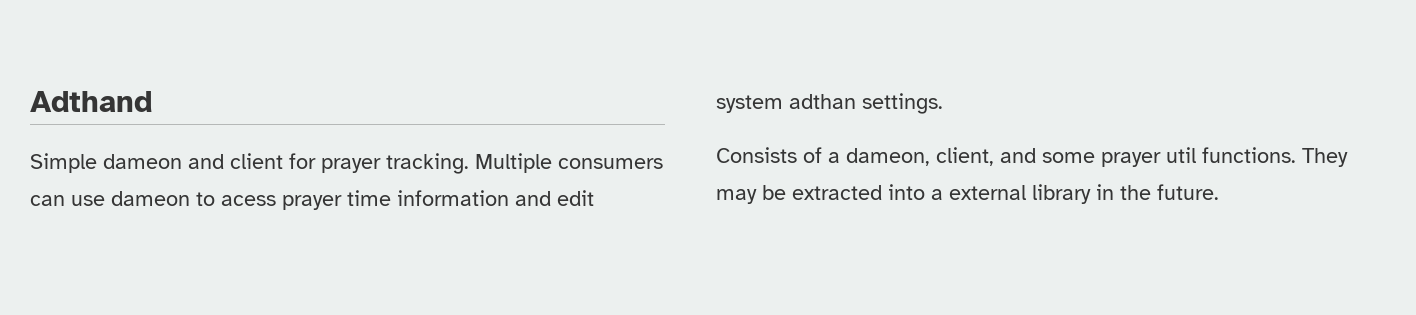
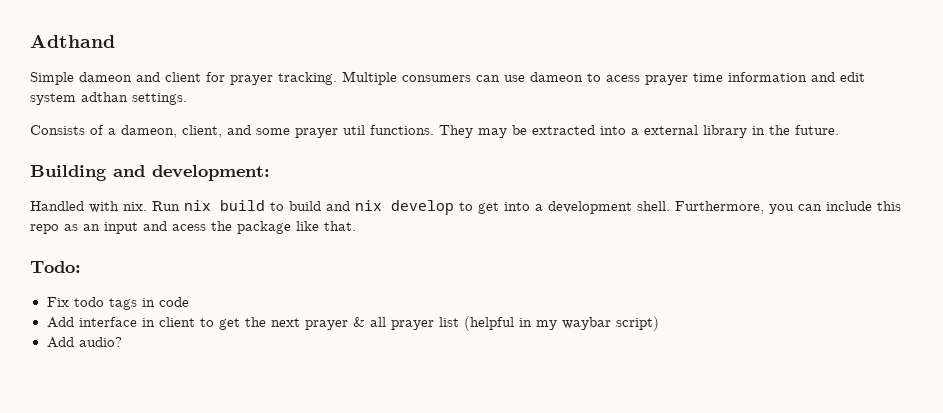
+ Building and development:
+ Handled with nix. Run nix build to build and nix develop to get into a development shell. Furthermore, you can include this repo as an input and acess the package like that.
+ Todo:
+ Fix todo tags in code
+ Add interface in client to get the next prayer & all prayer list (helpful in my waybar script)
+ Add audio?

